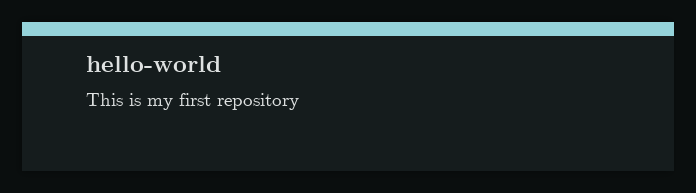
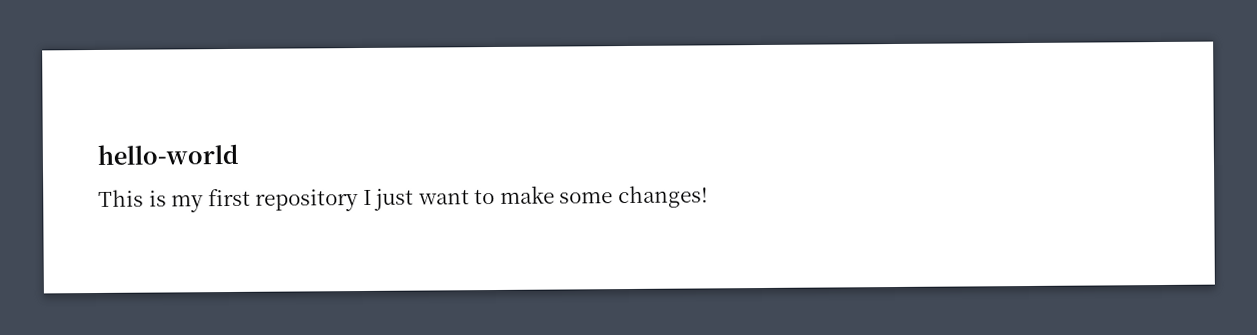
- This is my first repository
+ This is my first repository I just want to make some changes!

